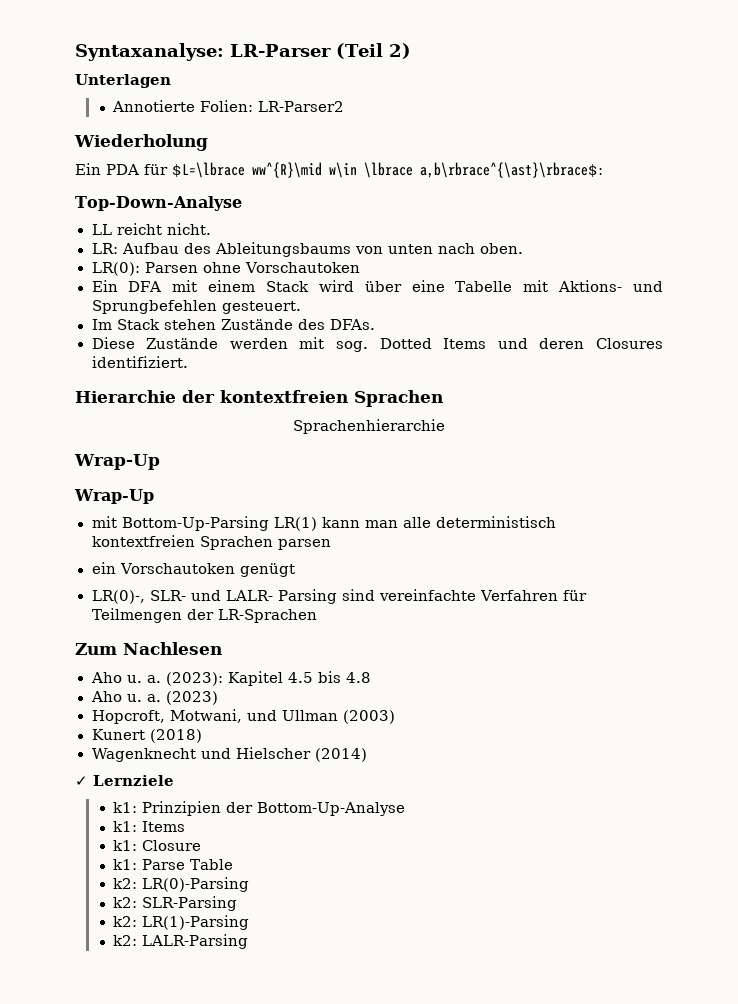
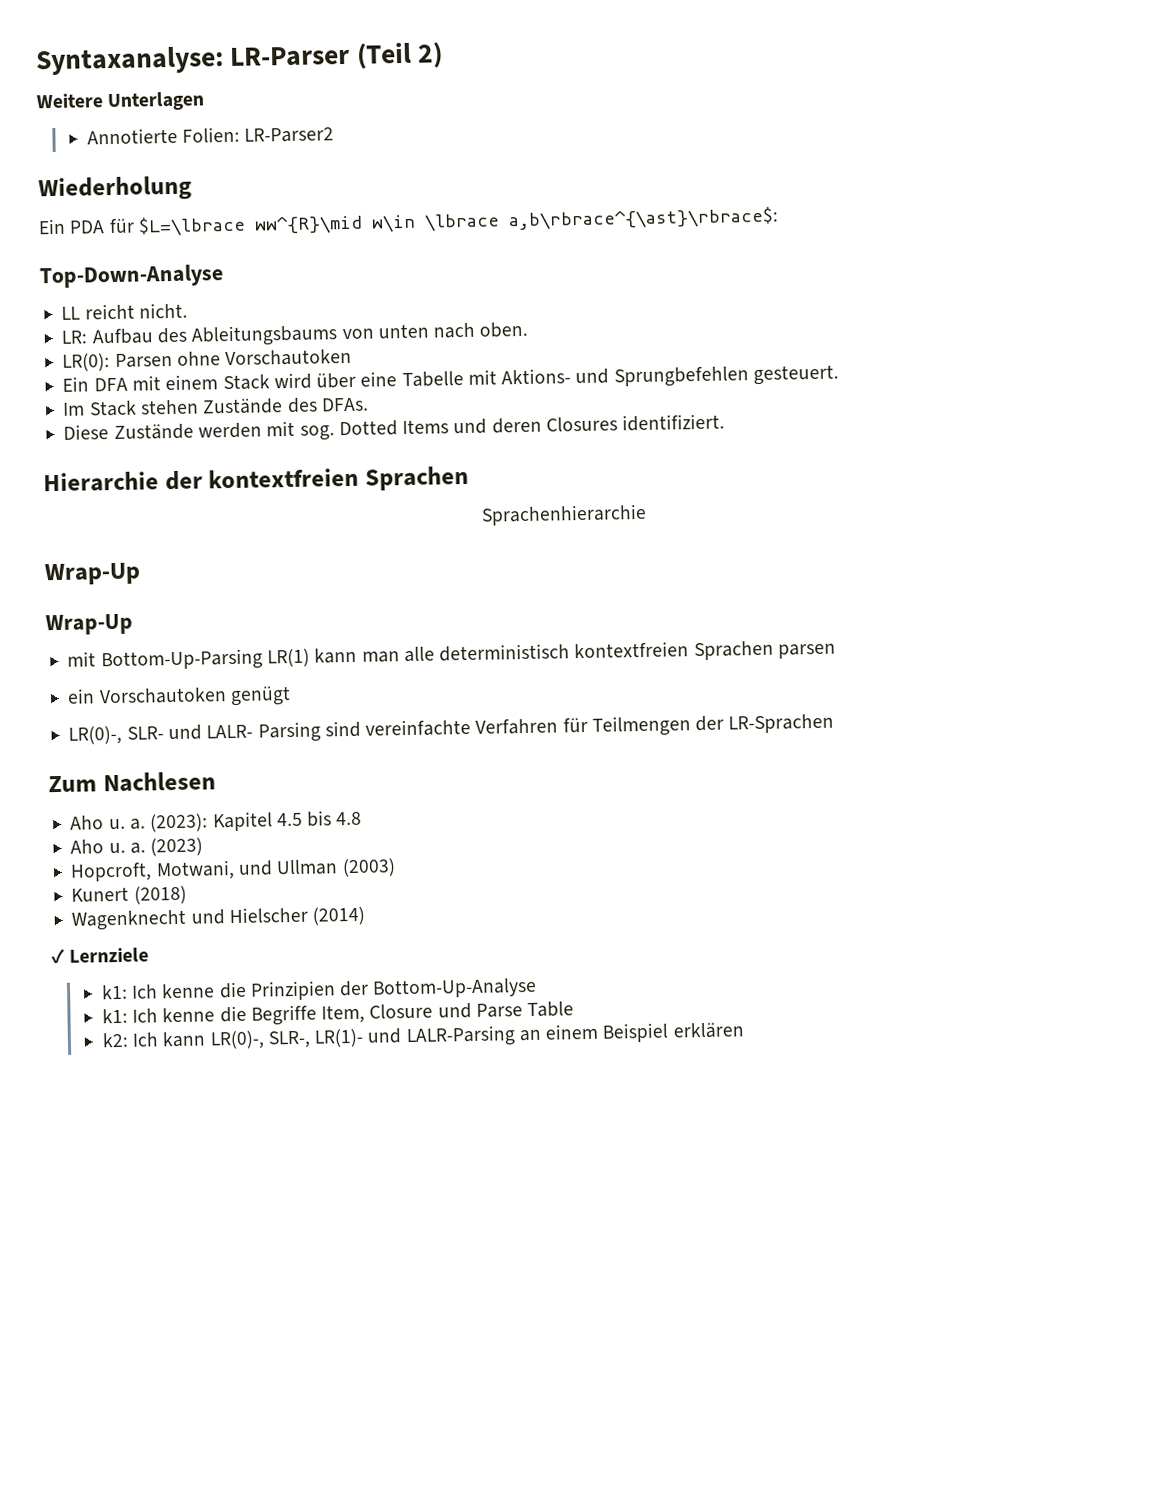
- Unterlagen
+ Weitere Unterlagen
- k1: Prinzipien der Bottom-Up-Analyse
+ k1: Ich kenne die Prinzipien der Bottom-Up-Analyse
- k1: Items
- k1: Closure
- k1: Parse Table
+ k1: Ich kenne die Begriffe Item, Closure und Parse Table
- k2: LR(0)-Parsing
- k2: SLR-Parsing
- k2: LR(1)-Parsing
- k2: LALR-Parsing
+ k2: Ich kann LR(0)-, SLR-, LR(1)- und LALR-Parsing an einem Beispiel erklären

